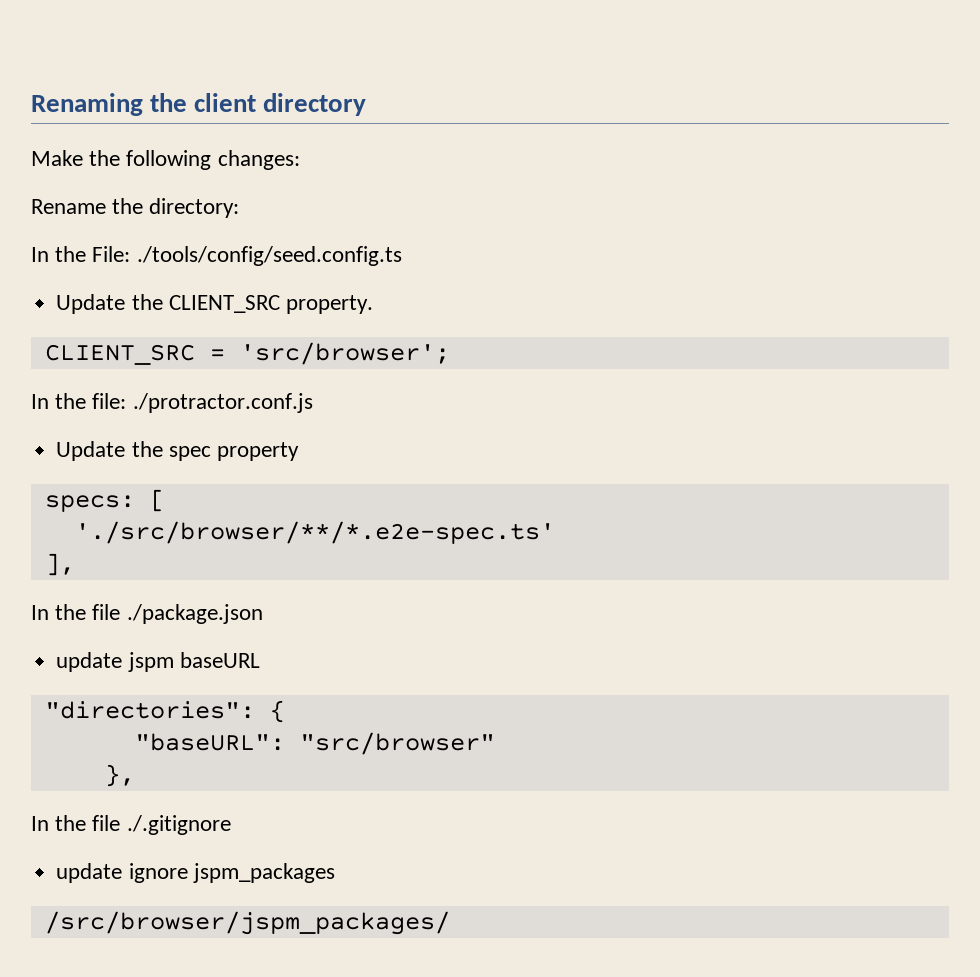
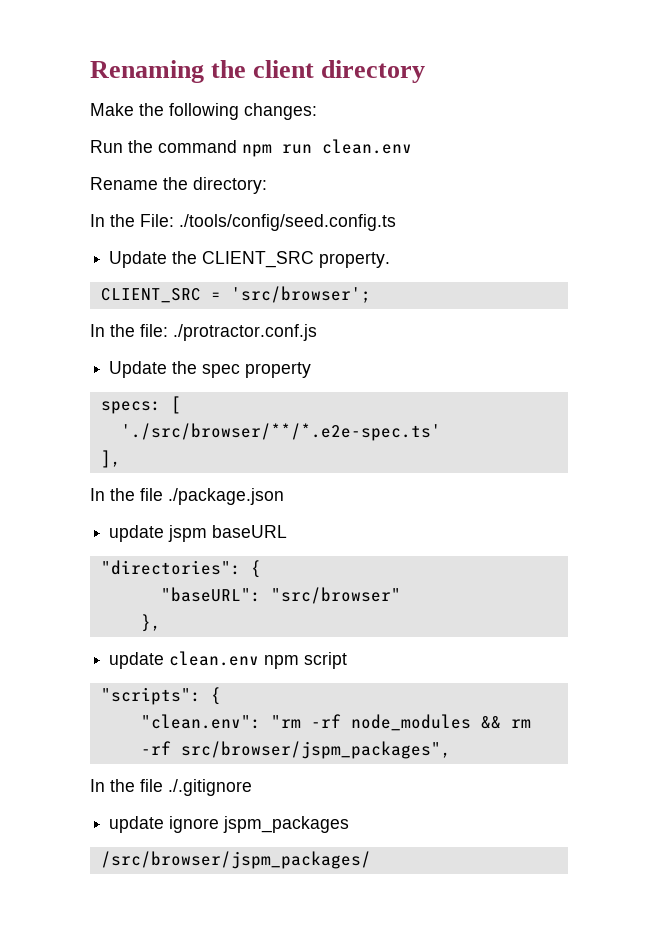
+ Run the command npm run clean.env
+ update clean.env npm script
+ "scripts": {
+ "clean.env": "rm -rf node_modules && rm -rf src/browser/jspm_packages",

